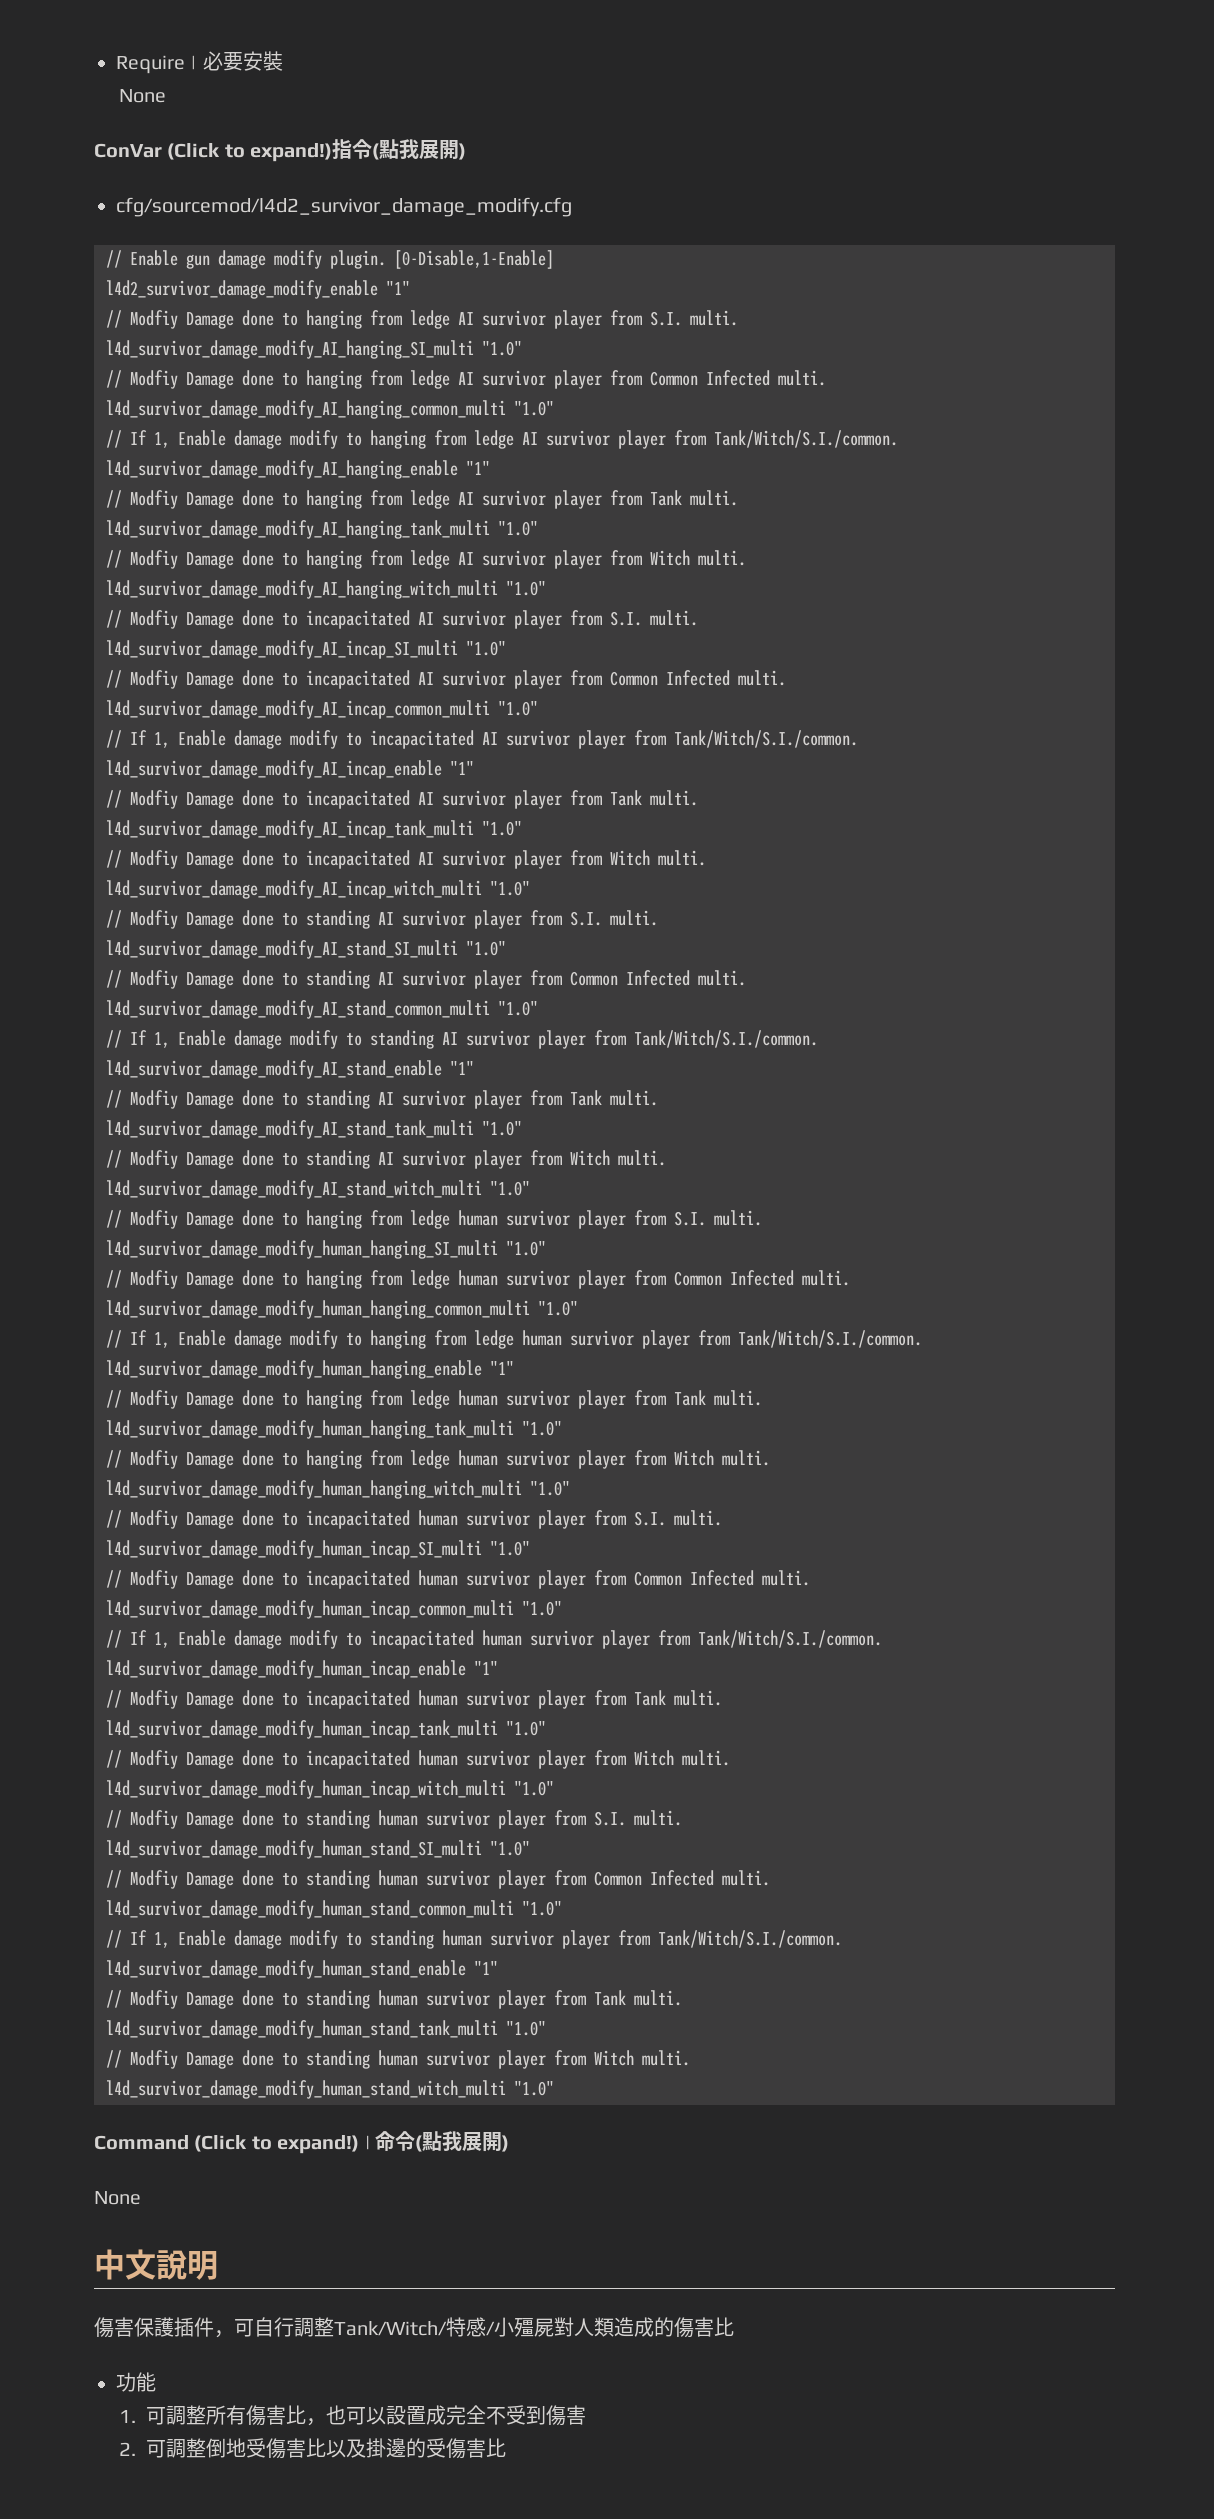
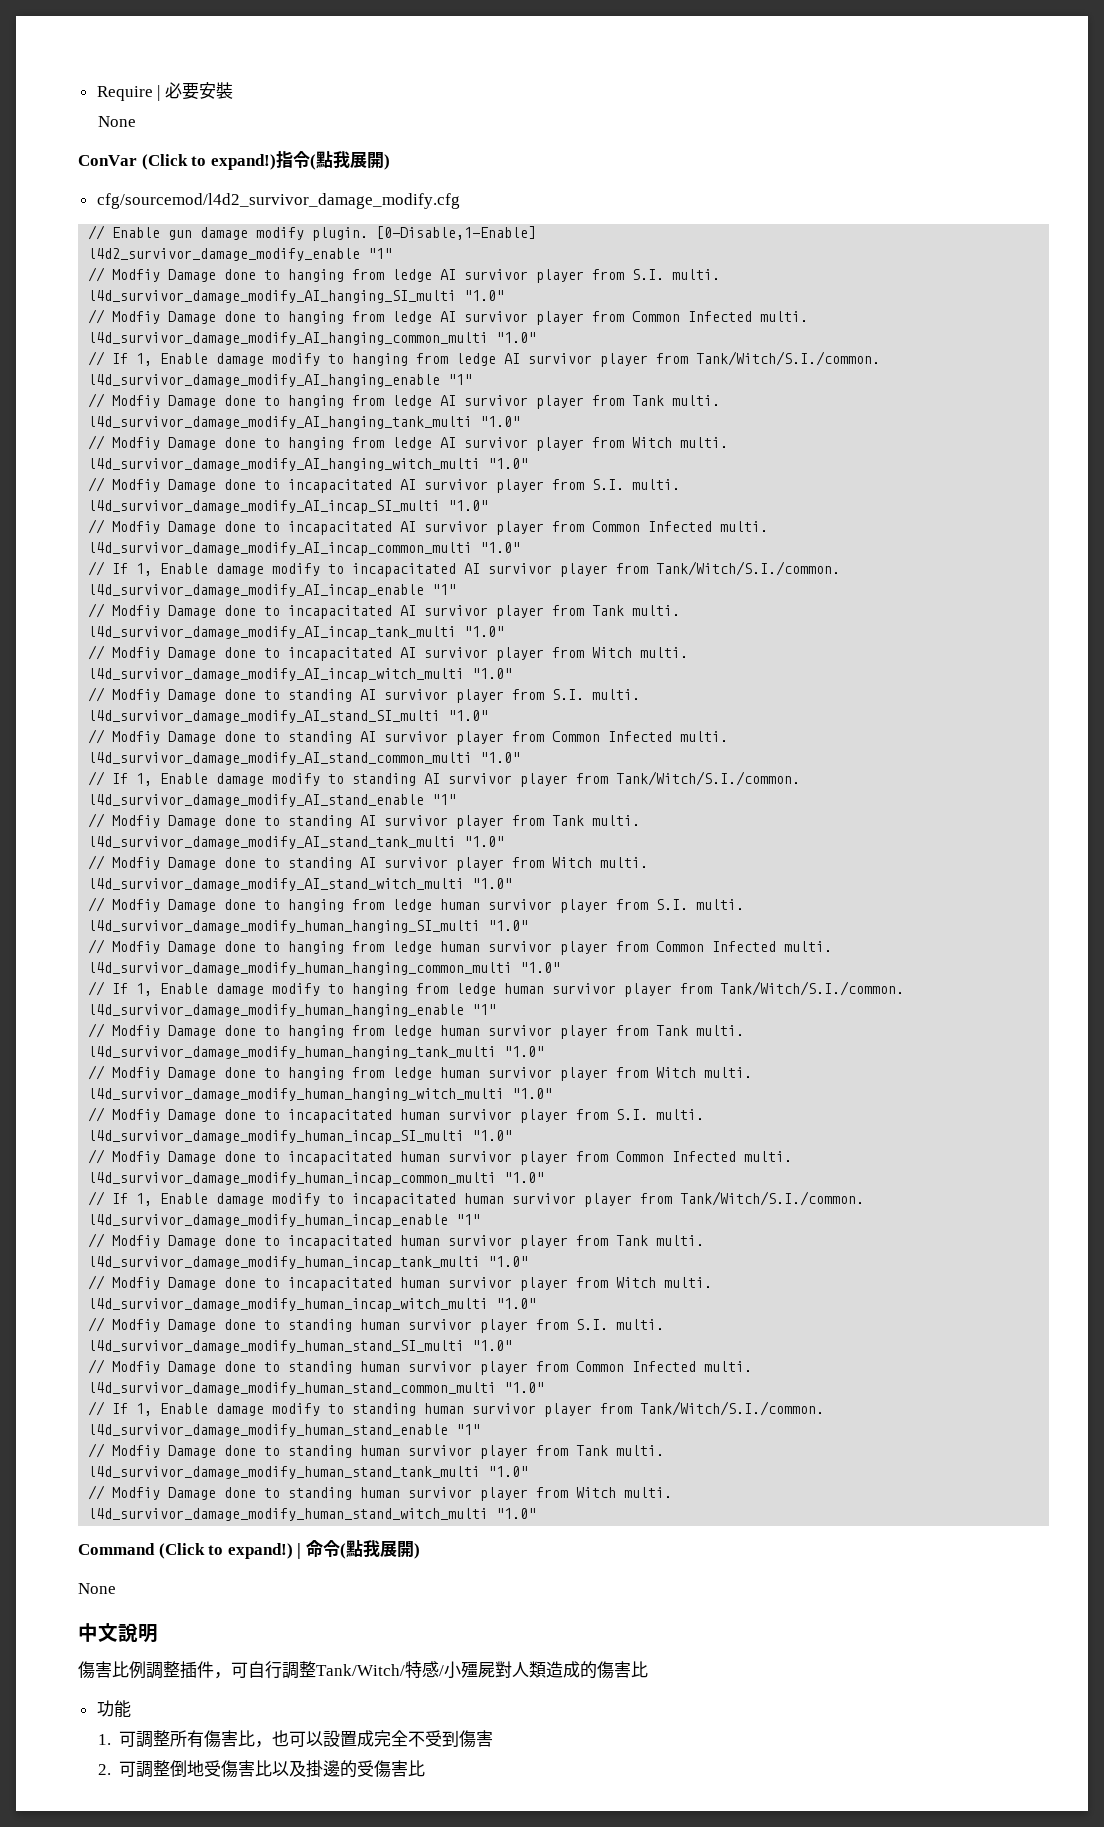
- 傷害保護插件，可自行調整Tank/Witch/特感/小殭屍對人類造成的傷害比
+ 傷害比例調整插件，可自行調整Tank/Witch/特感/小殭屍對人類造成的傷害比

